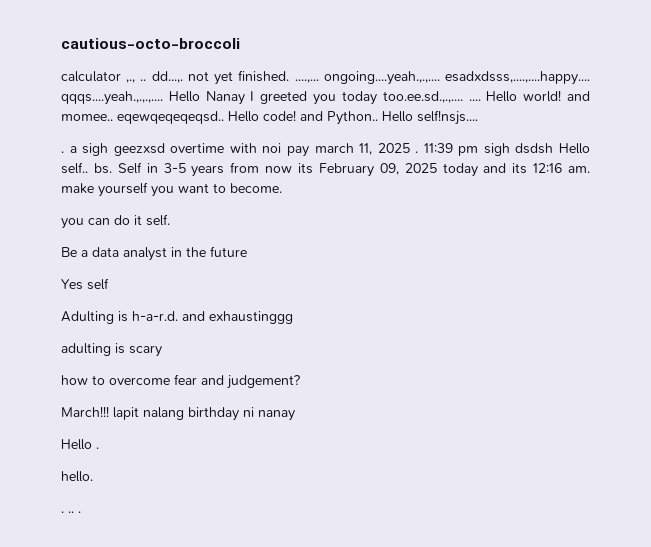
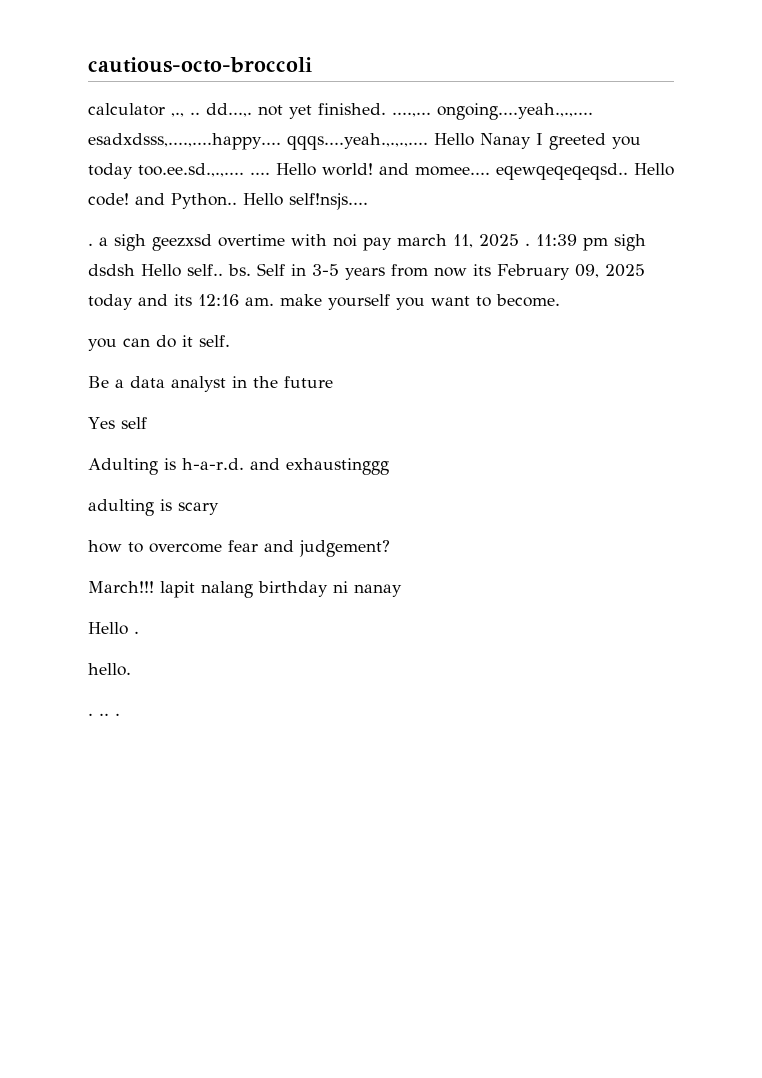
- Hello world! and momee.. eqewqeqeqeqsd..
+ Hello world! and momee.... eqewqeqeqeqsd..

